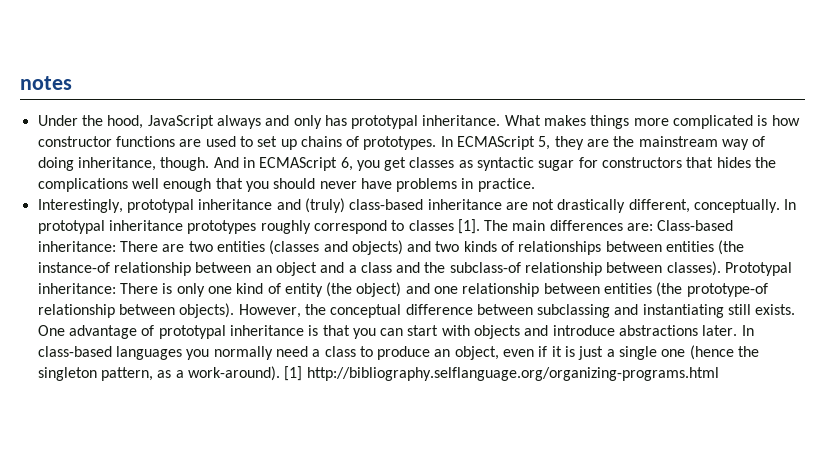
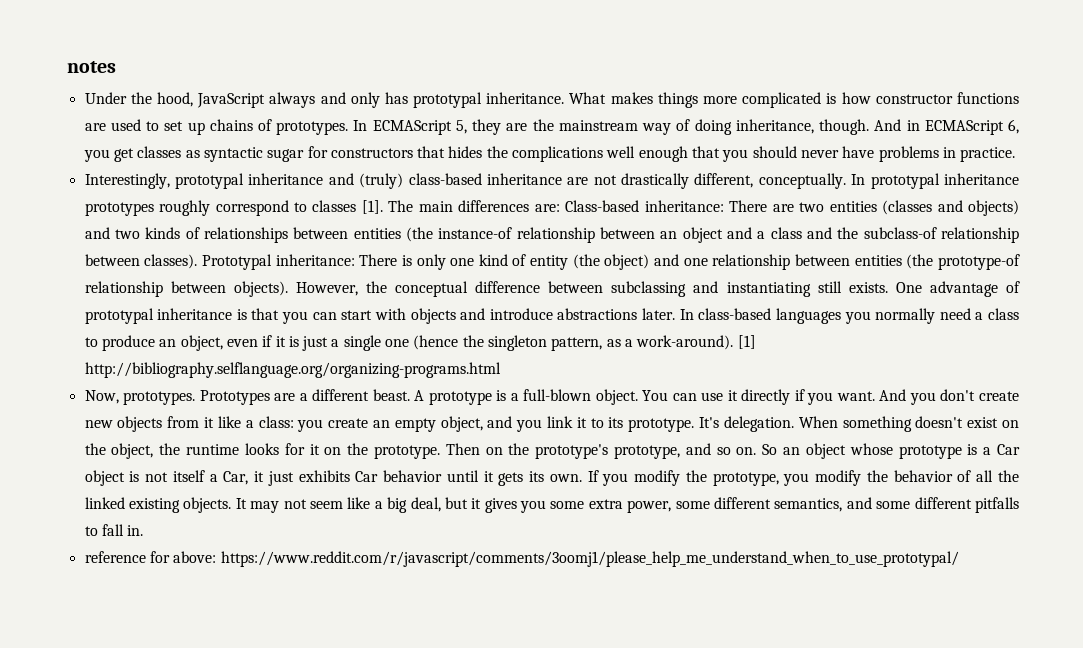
+ Now, prototypes. Prototypes are a different beast. A prototype is a full-blown object. You can use it directly if you want. And you don't create new objects from it like a class: you create an empty object, and you link it to its prototype. It's delegation. When something doesn't exist on the object, the runtime looks for it on the prototype. Then on the prototype's prototype, and so on. So an object whose prototype is a Car object is not itself a Car, it just exhibits Car behavior until it gets its own. If you modify the prototype, you modify the behavior of all the linked existing objects. It may not seem like a big deal, but it gives you some extra power, some different semantics, and some different pitfalls to fall in.
+ reference for above: https://www.reddit.com/r/javascript/comments/3oomj1/please_help_me_understand_when_to_use_prototypal/

